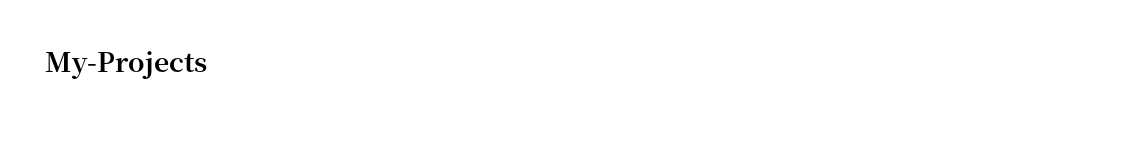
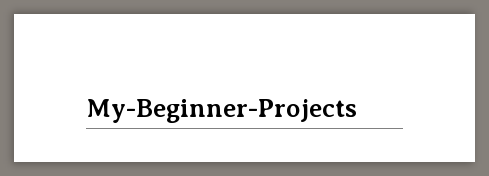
- My-Projects
+ My-Beginner-Projects

